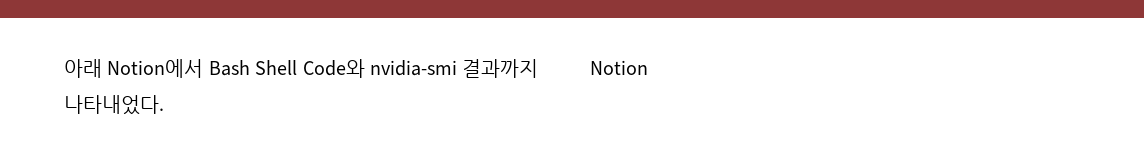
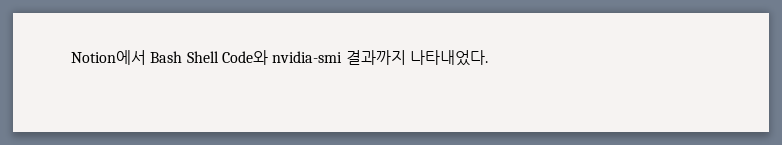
- 아래 Notion에서 Bash Shell Code와 nvidia-smi 결과까지 나타내었다.
+ Notion에서 Bash Shell Code와 nvidia-smi 결과까지 나타내었다.
- Notion

